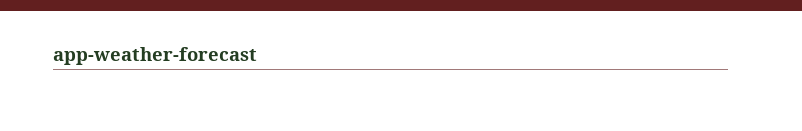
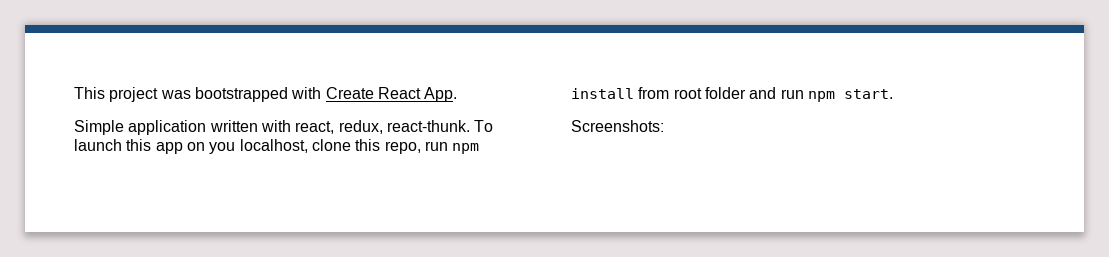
- app-weather-forecast
+ This project was bootstrapped with Create React App.
+ Simple application written with react, redux, react-thunk. To launch this app on you localhost, clone this repo, run npm install from root folder and run npm start.
+ Screenshots:

